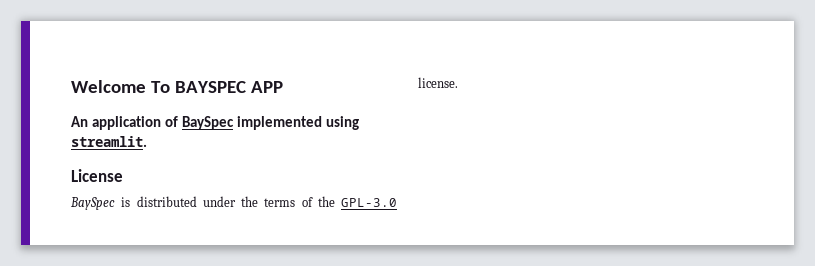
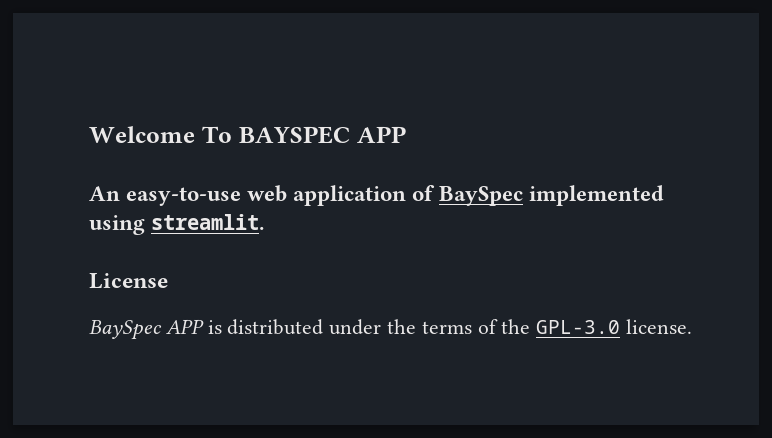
- An application of BaySpec implemented using streamlit.
+ An easy-to-use web application of BaySpec implemented using streamlit.
- BaySpec is distributed under the terms of the GPL-3.0 license.
+ BaySpec APP is distributed under the terms of the GPL-3.0 license.

